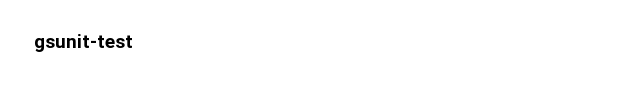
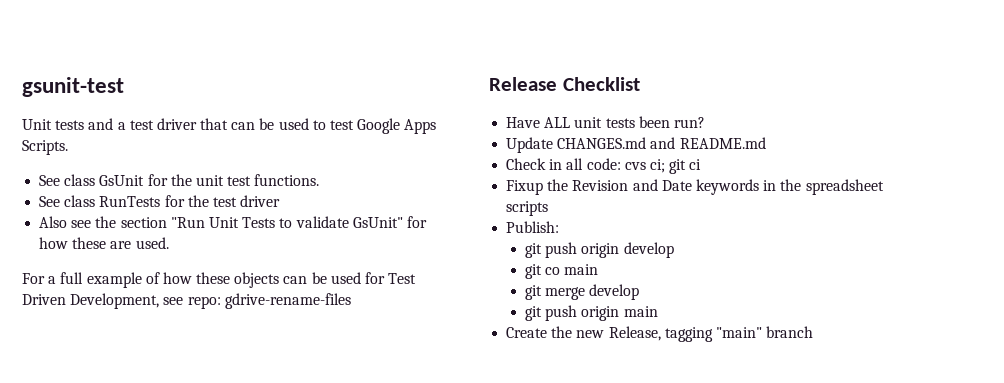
+ Unit tests and a test driver that can be used to test Google Apps Scripts.
+ See class GsUnit for the unit test functions.
+ See class RunTests for the test driver
+ Also see the section "Run Unit Tests to validate GsUnit" for how these are used.
+ For a full example of how these objects can be used for Test Driven Development, see repo: gdrive-rename-files
+ Release Checklist
+ Have ALL unit tests been run?
+ Update CHANGES.md and README.md
+ Check in all code: cvs ci; git ci
+ Fixup the Revision and Date keywords in the spreadsheet scripts
+ Publish:
+ git push origin develop
+ git co main
+ git merge develop
+ git push origin main
+ Create the new Release, tagging "main" branch

